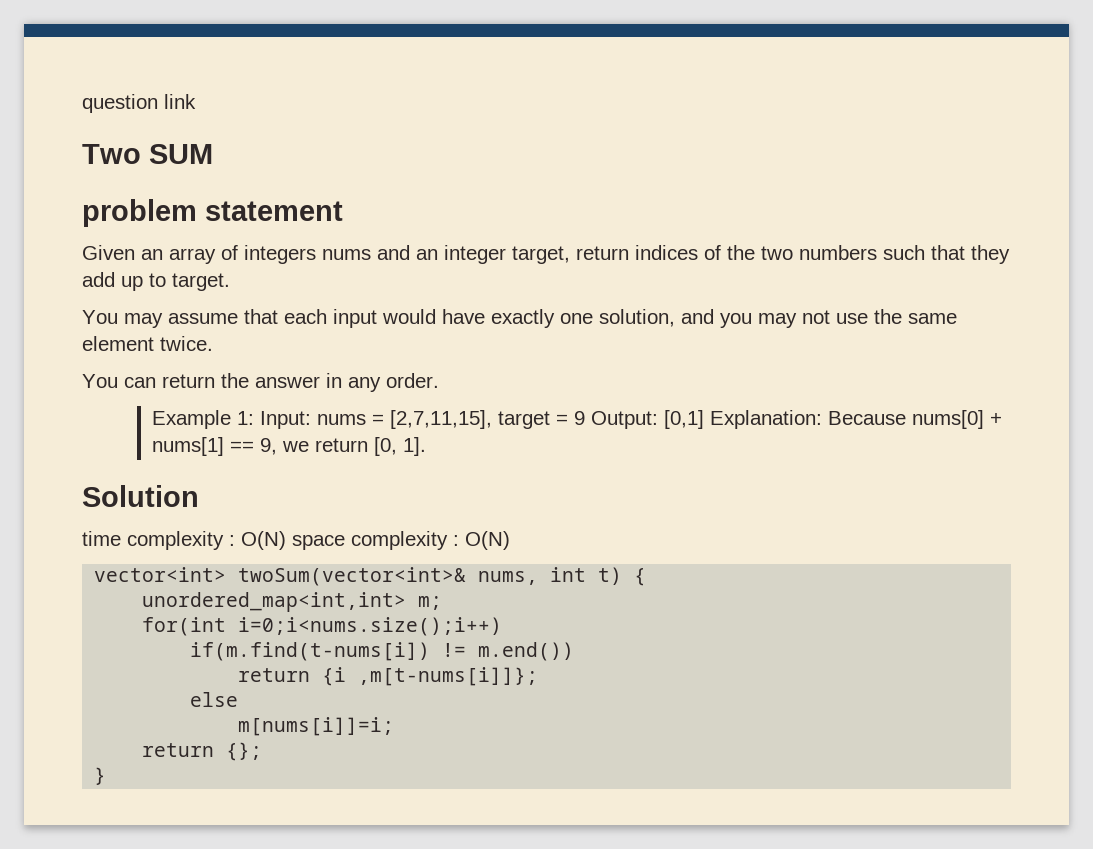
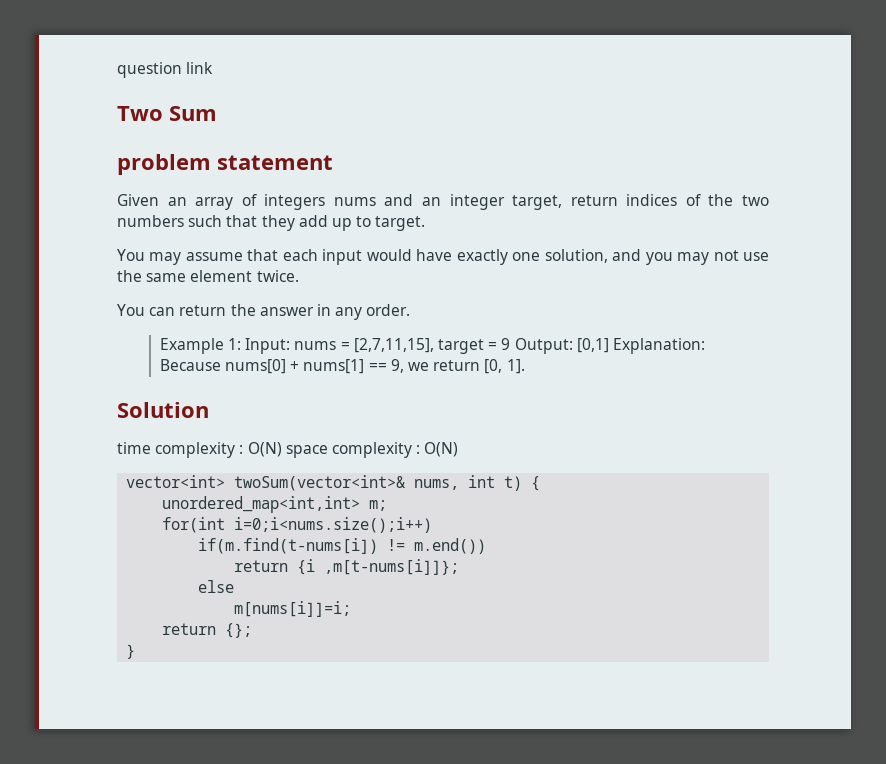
- Two SUM
+ Two Sum

